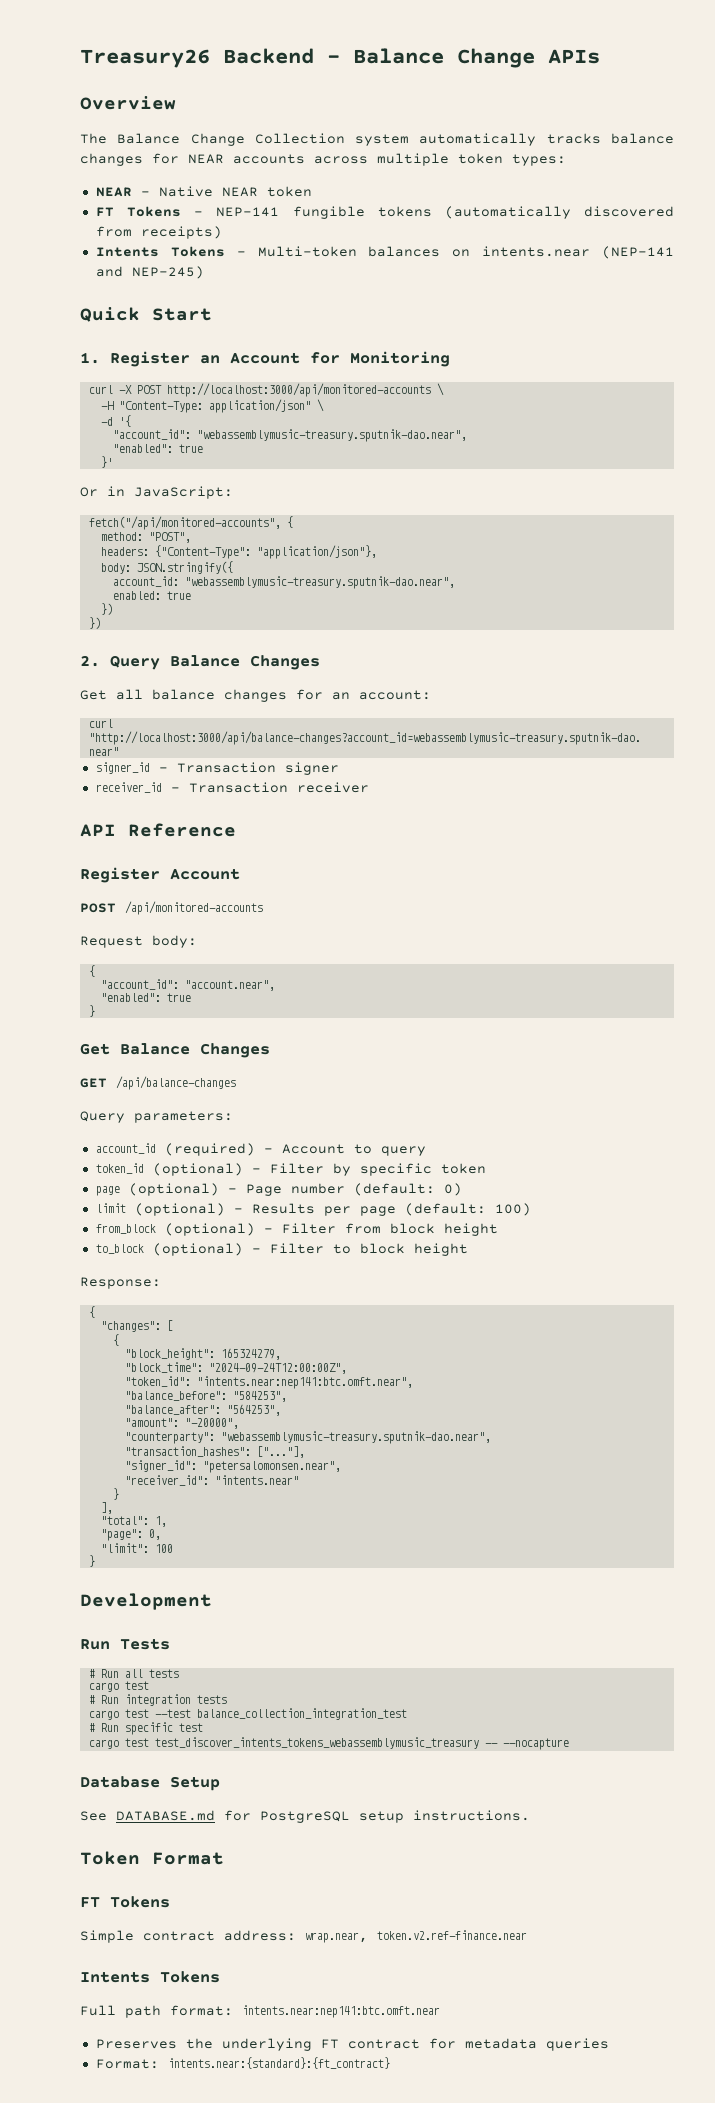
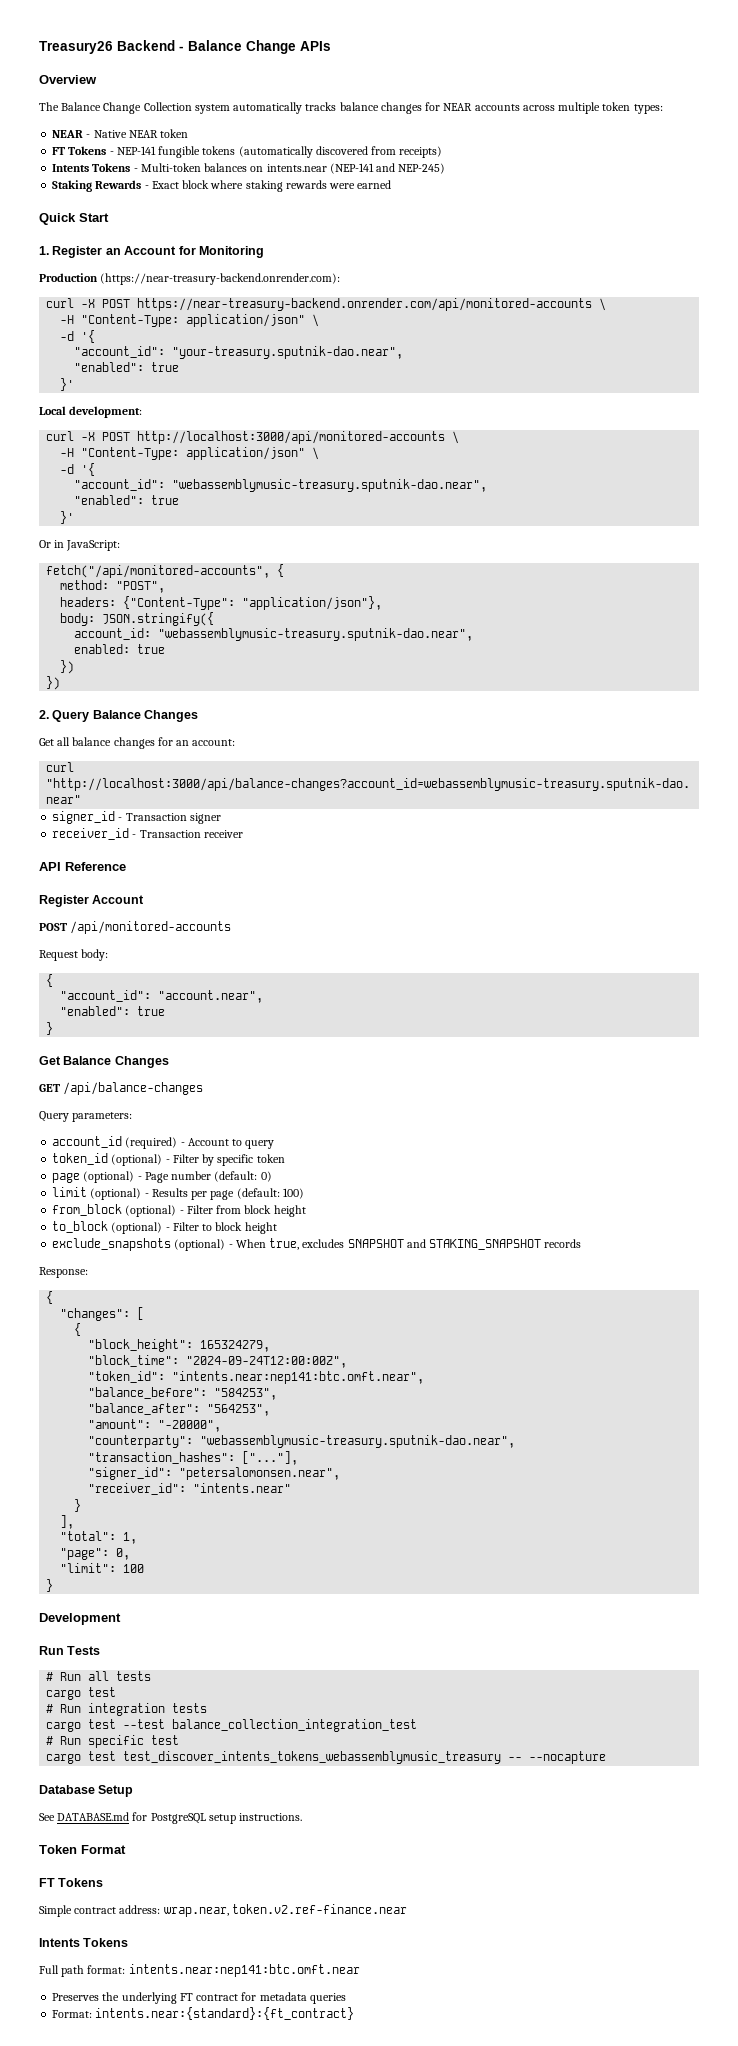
+ Staking Rewards - Exact block where staking rewards were earned
+ Production (https://near-treasury-backend.onrender.com):
+ curl -X POST https://near-treasury-backend.onrender.com/api/monitored-accounts \
+ -H "Content-Type: application/json" \
+ -d '{
+ "account_id": "your-treasury.sputnik-dao.near",
+ "enabled": true
+ }'
+ Local development:
+ exclude_snapshots (optional) - When true, excludes SNAPSHOT and STAKING_SNAPSHOT records

